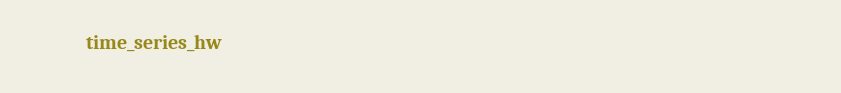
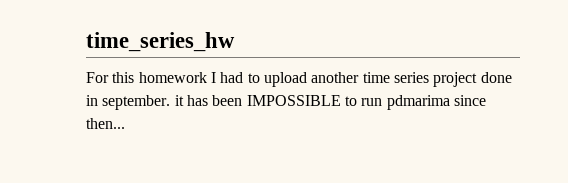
+ For this homework I had to upload another time series project done in september. it has been IMPOSSIBLE to run pdmarima since then...

